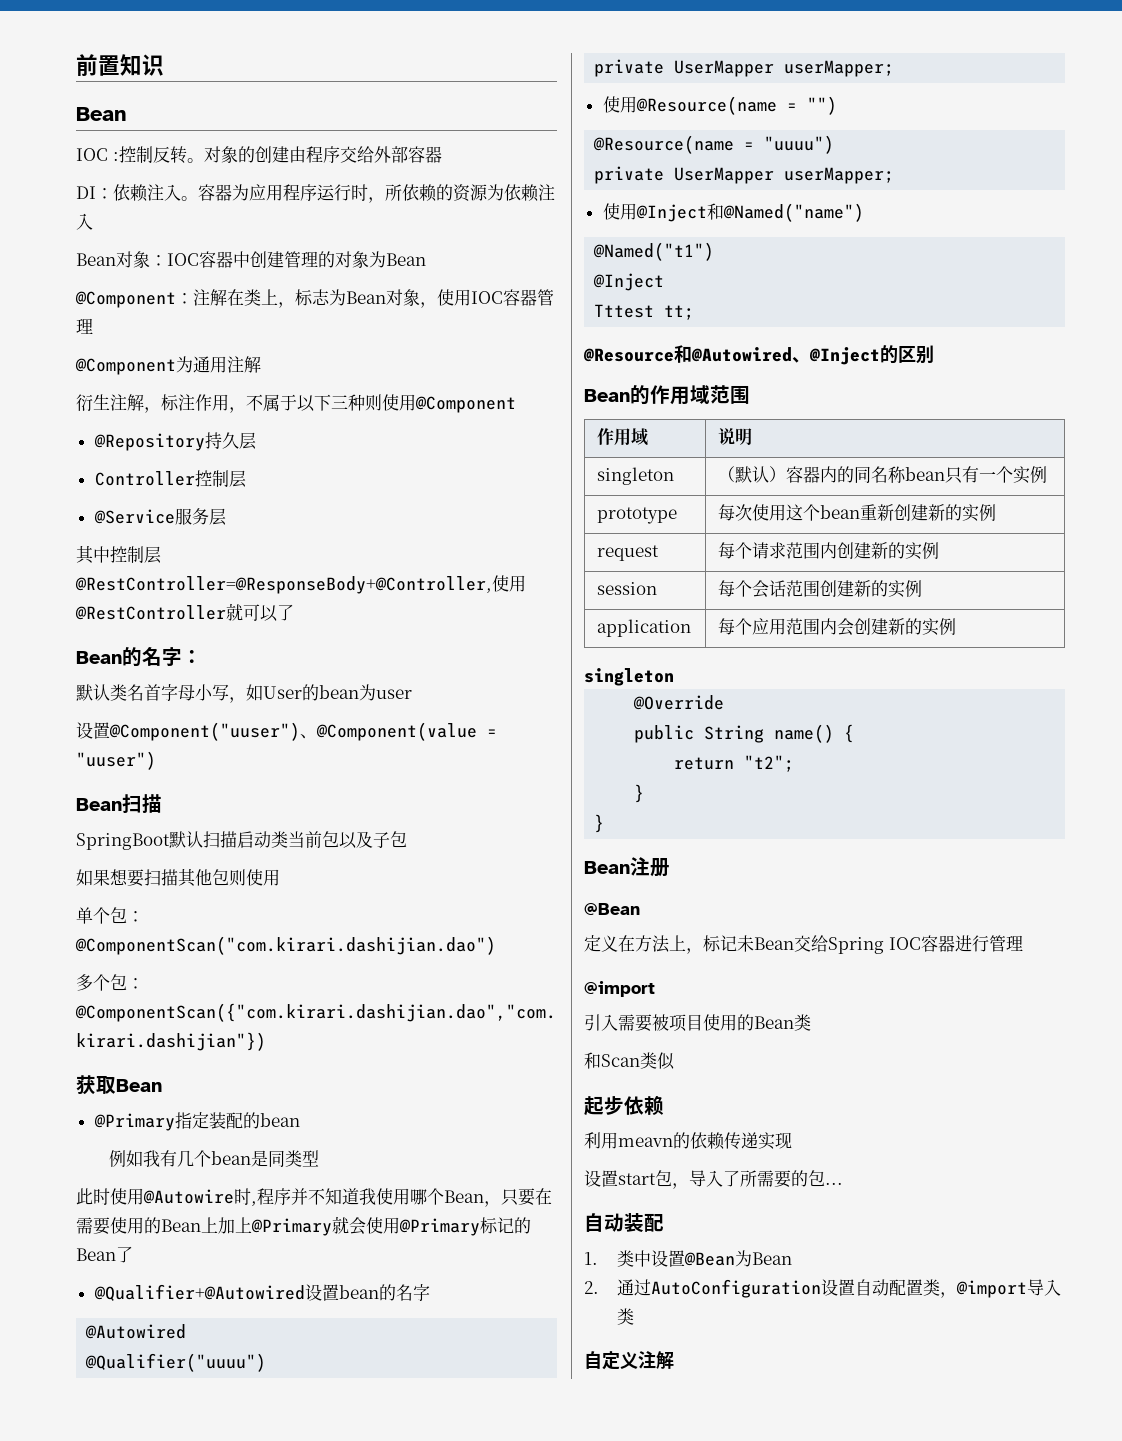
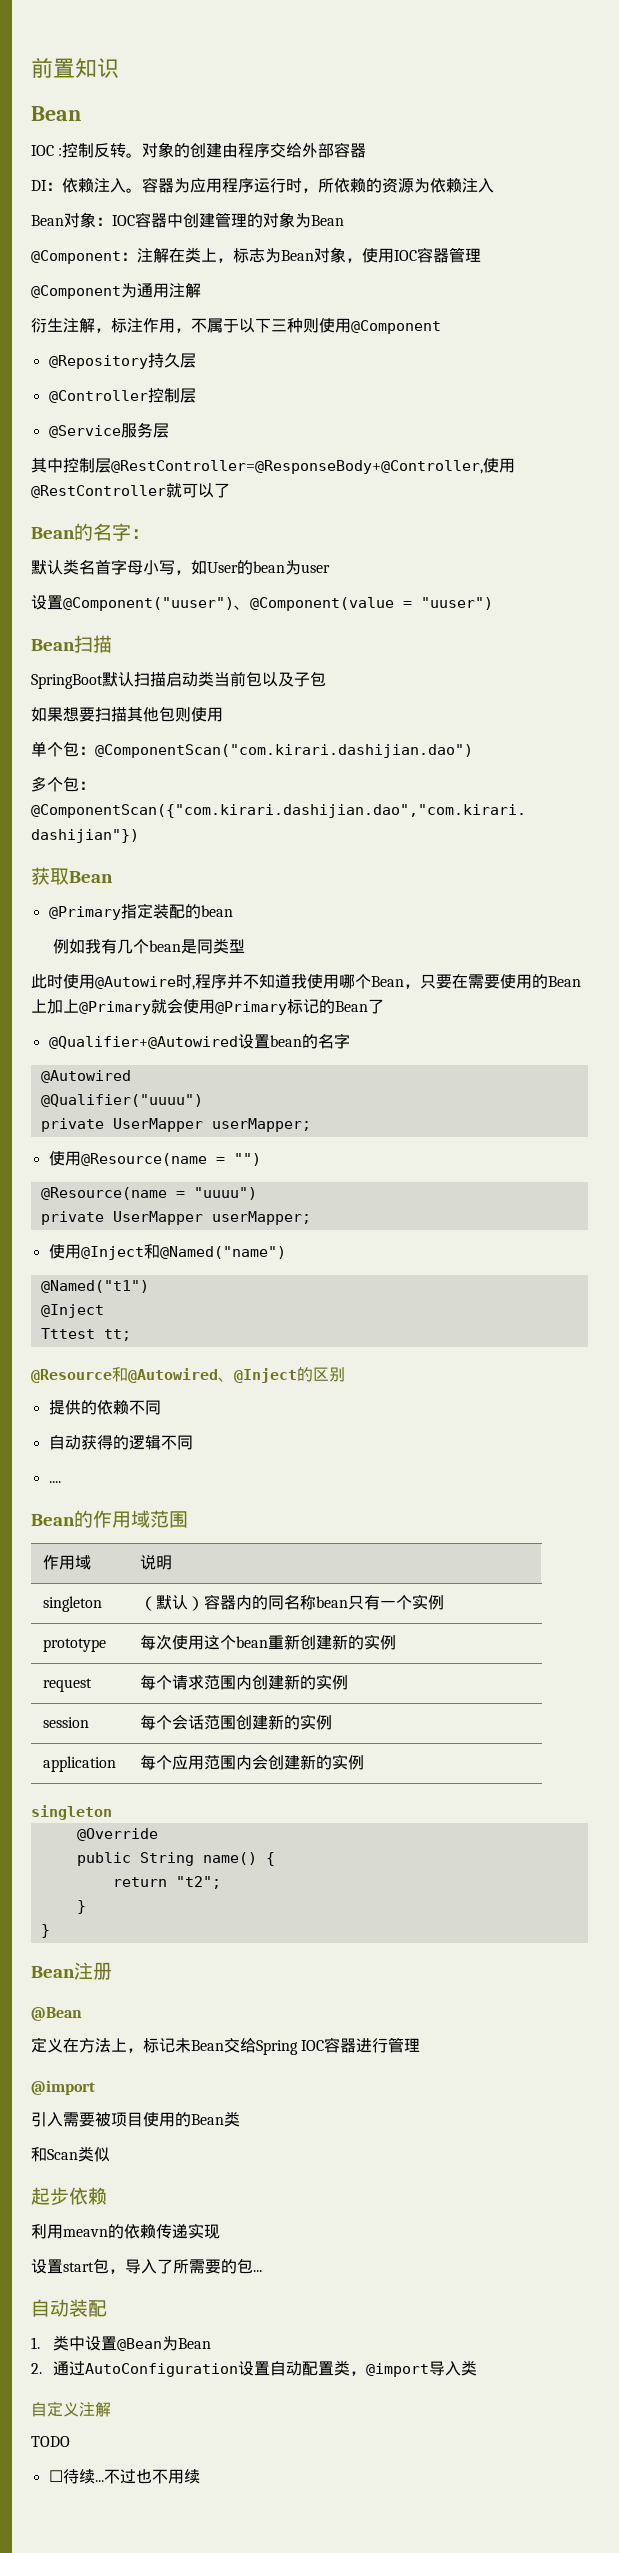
- Controller控制层
+ @Controller控制层
+ 提供的依赖不同
+ 自动获得的逻辑不同
+ ....
+ TODO
+ ☐待续...不过也不用续

